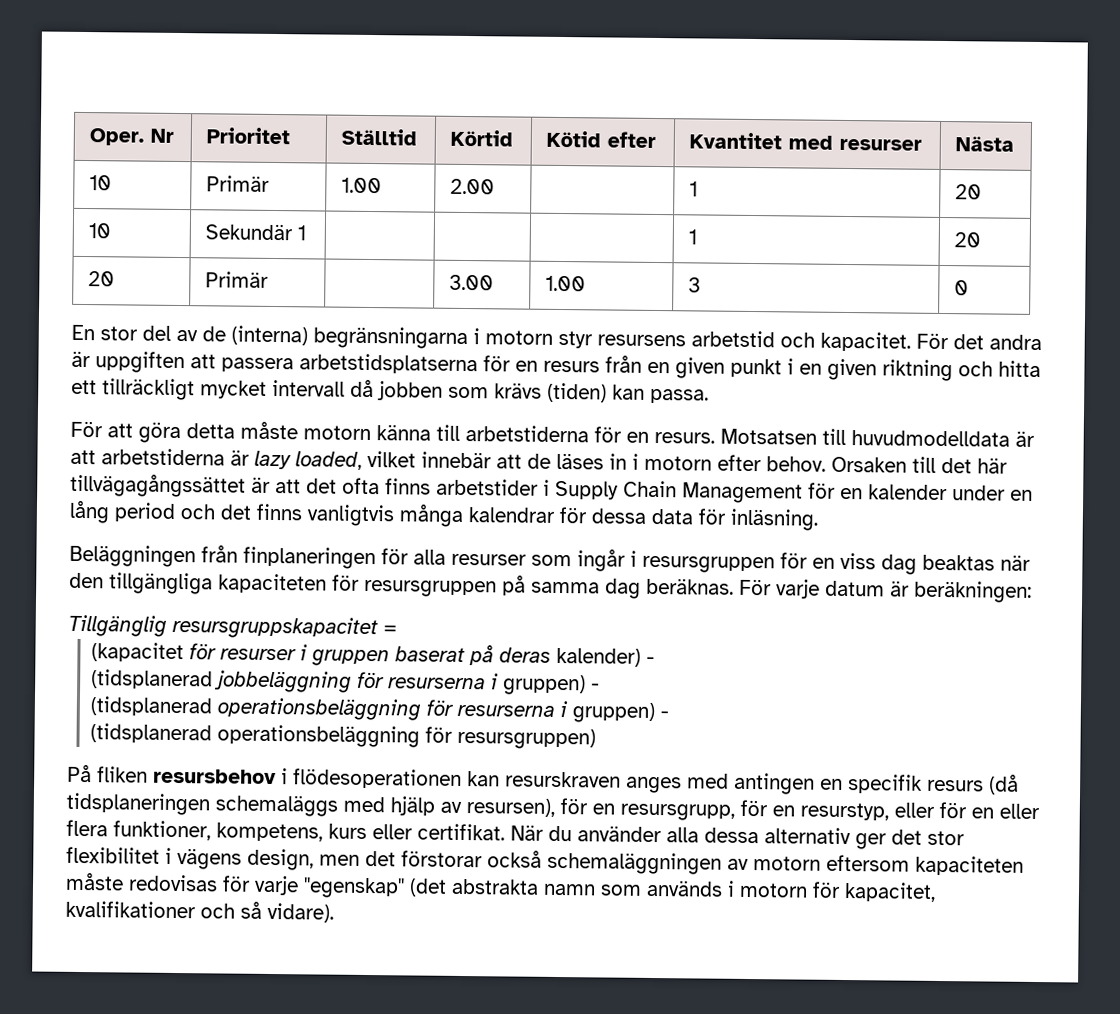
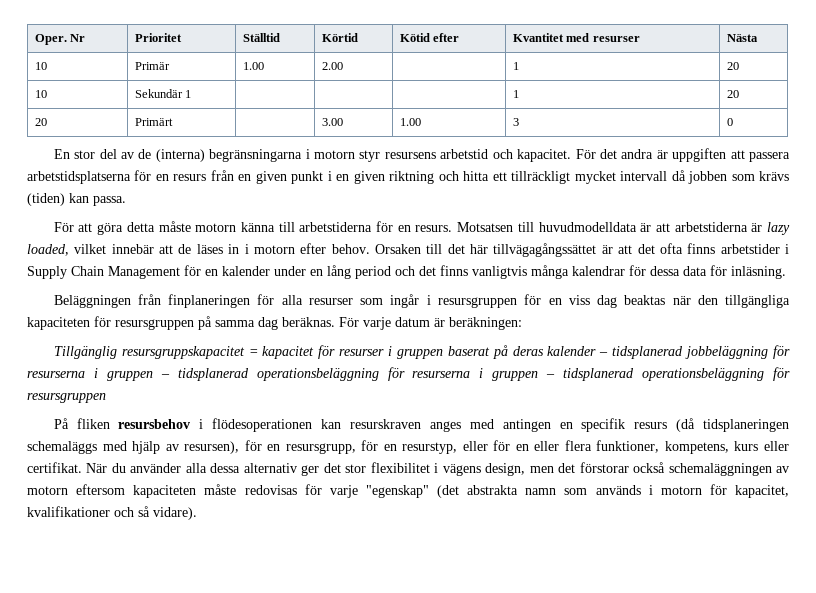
- 20 | Primär | | 3.00 | 1.00 | 3 | 0
+ 20 | Primärt | | 3.00 | 1.00 | 3 | 0
- Tillgänglig resursgruppskapacitet =
- (kapacitet för resurser i gruppen baserat på deras kalender) -
- (tidsplanerad jobbeläggning för resurserna i gruppen) -
- (tidsplanerad operationsbeläggning för resurserna i gruppen) -
- (tidsplanerad operationsbeläggning för resursgruppen)
+ Tillgänglig resursgruppskapacitet = kapacitet för resurser i gruppen baserat på deras kalender – tidsplanerad jobbeläggning för resurserna i gruppen – tidsplanerad operationsbeläggning för resurserna i gruppen – tidsplanerad operationsbeläggning för resursgruppen

